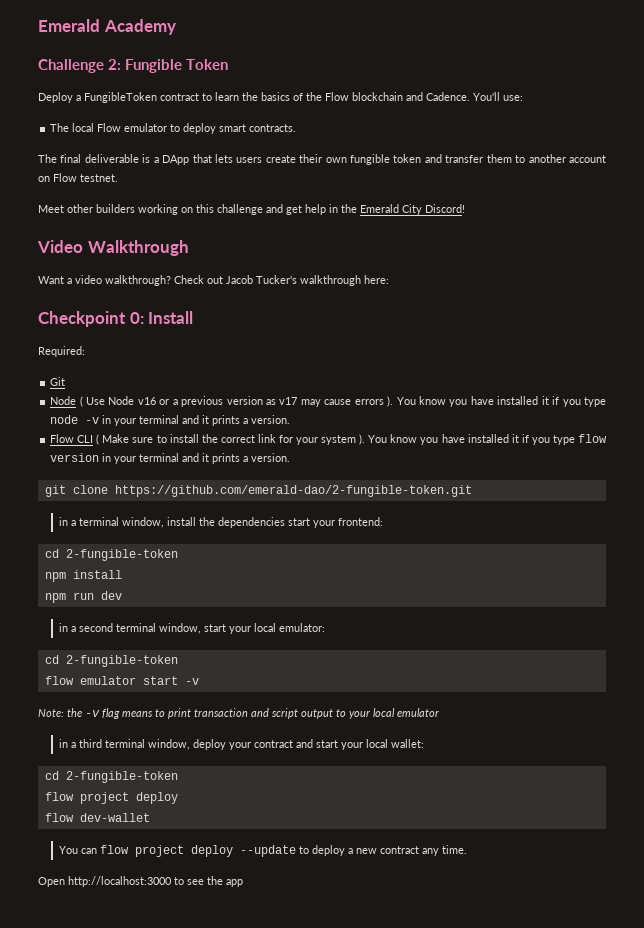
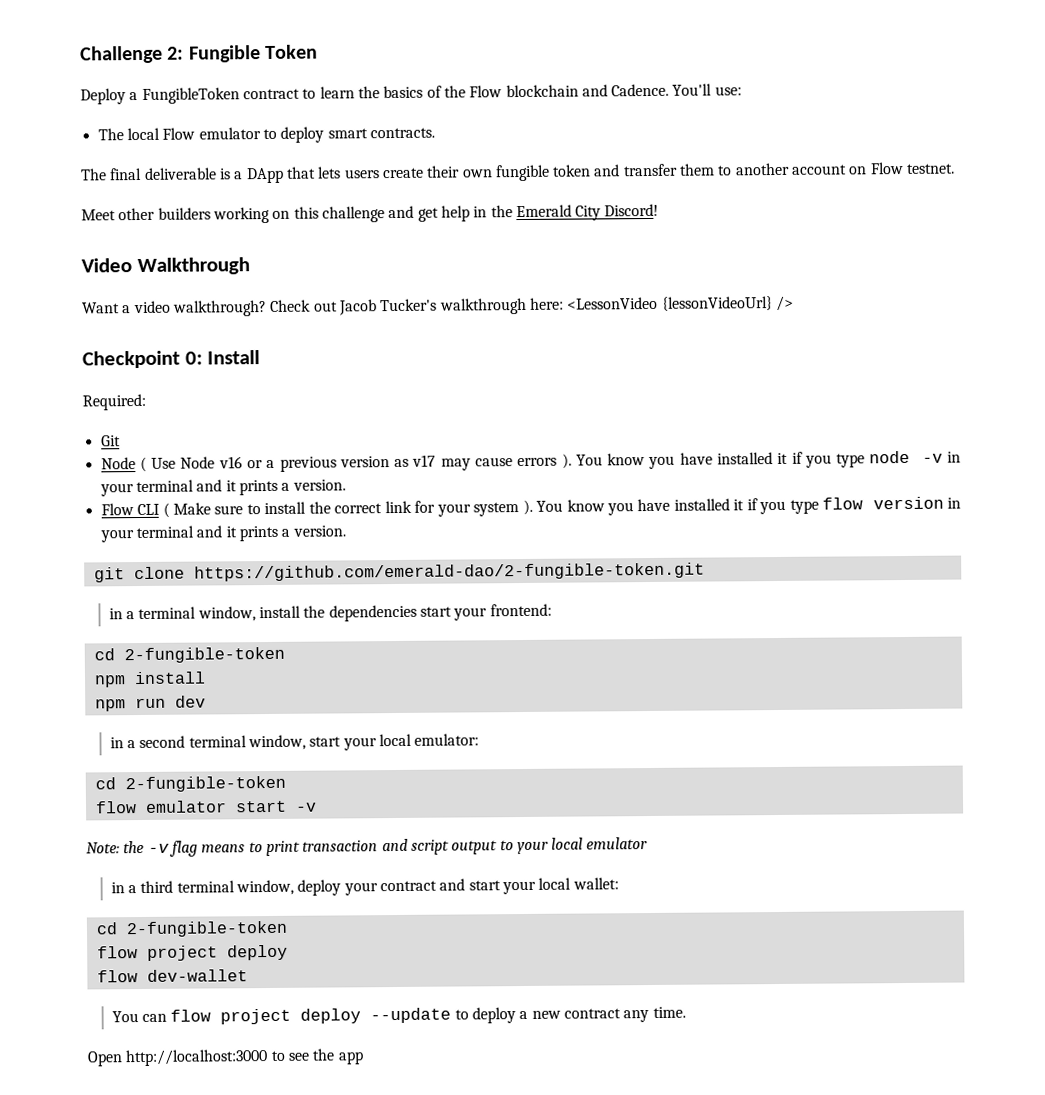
- Emerald Academy
- Check out Jacob Tucker's walkthrough here:
+ Check out Jacob Tucker's walkthrough here: <LessonVideo {lessonVideoUrl} />

